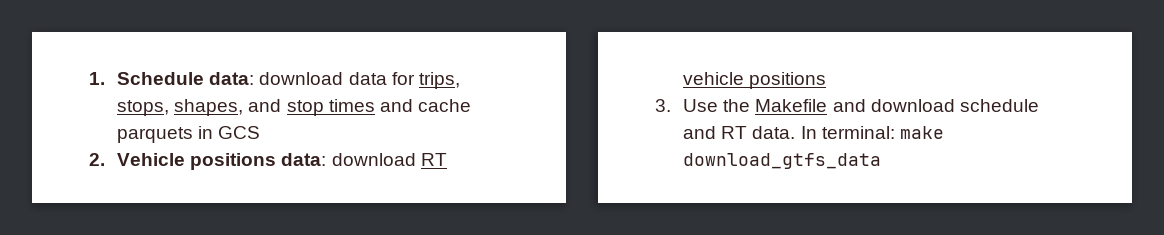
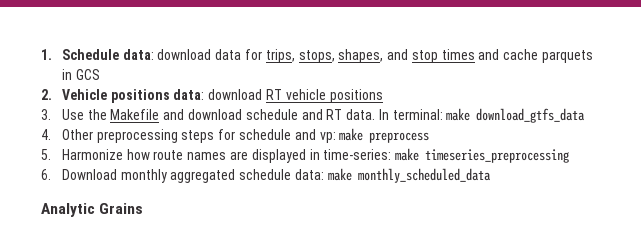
+ 4. Other preprocessing steps for schedule and vp: make preprocess
+ 5. Harmonize how route names are displayed in time-series: make timeseries_preprocessing
+ 6. Download monthly aggregated schedule data: make monthly_scheduled_data
+ Analytic Grains

